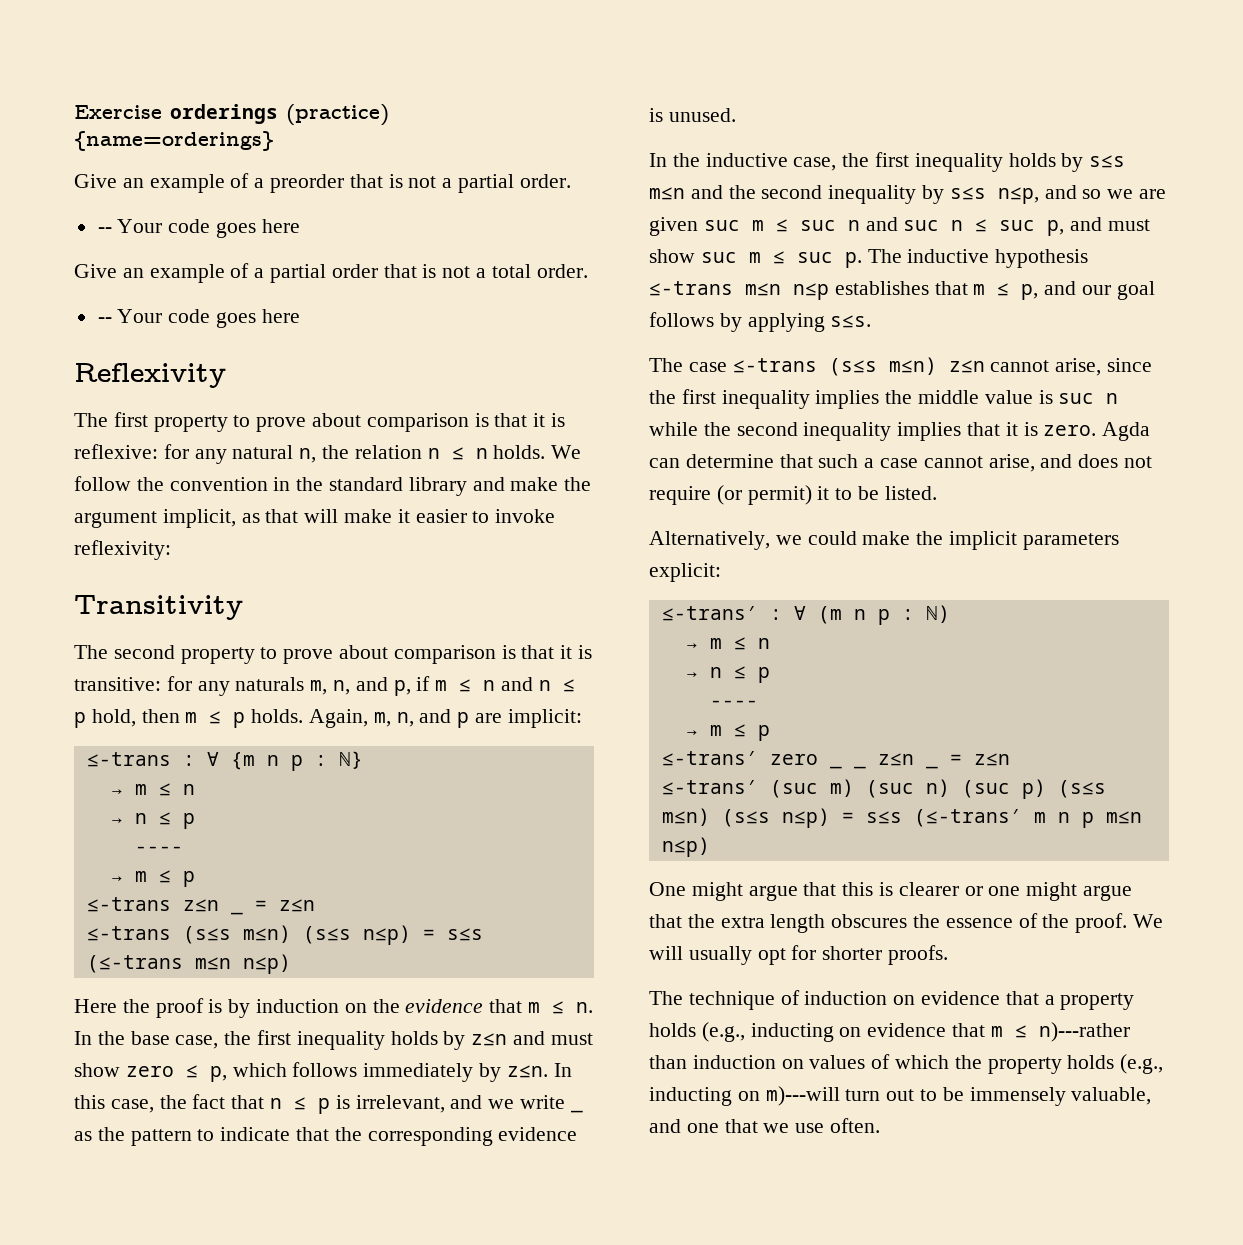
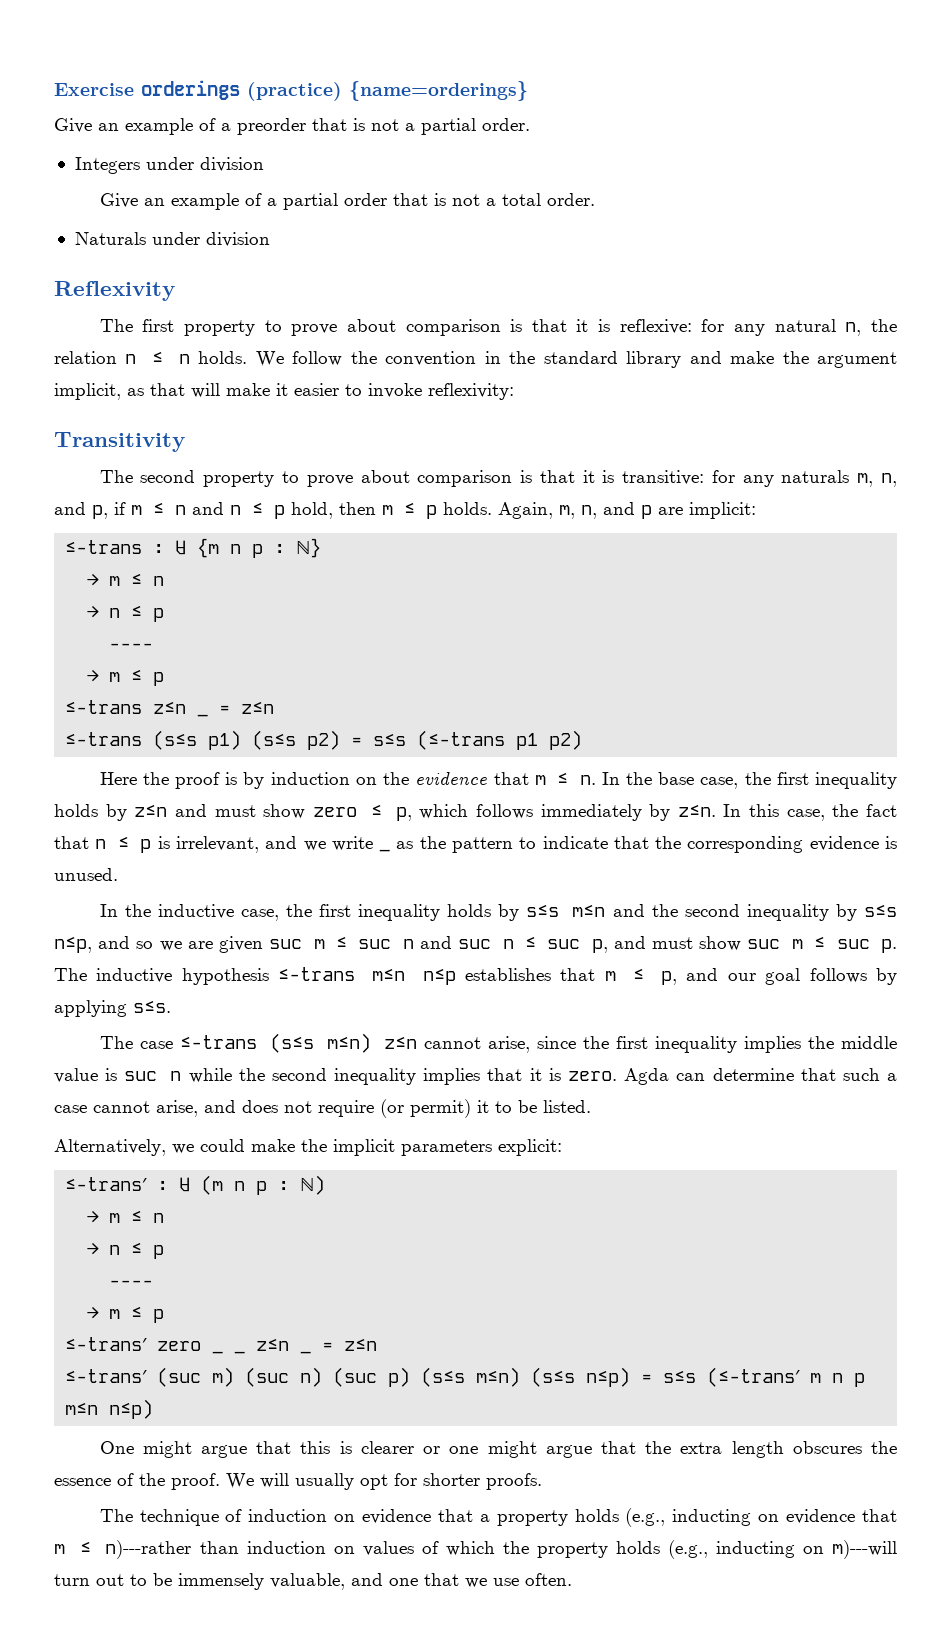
  Give an example of a preorder that is not a partial order.
- -- Your code goes here
+ Integers under division
  Give an example of a partial order that is not a total order.
- -- Your code goes here
+ Naturals under division
- ≤-trans (s≤s m≤n) (s≤s n≤p) = s≤s (≤-trans m≤n n≤p)
+ ≤-trans (s≤s p1) (s≤s p2) = s≤s (≤-trans p1 p2)

